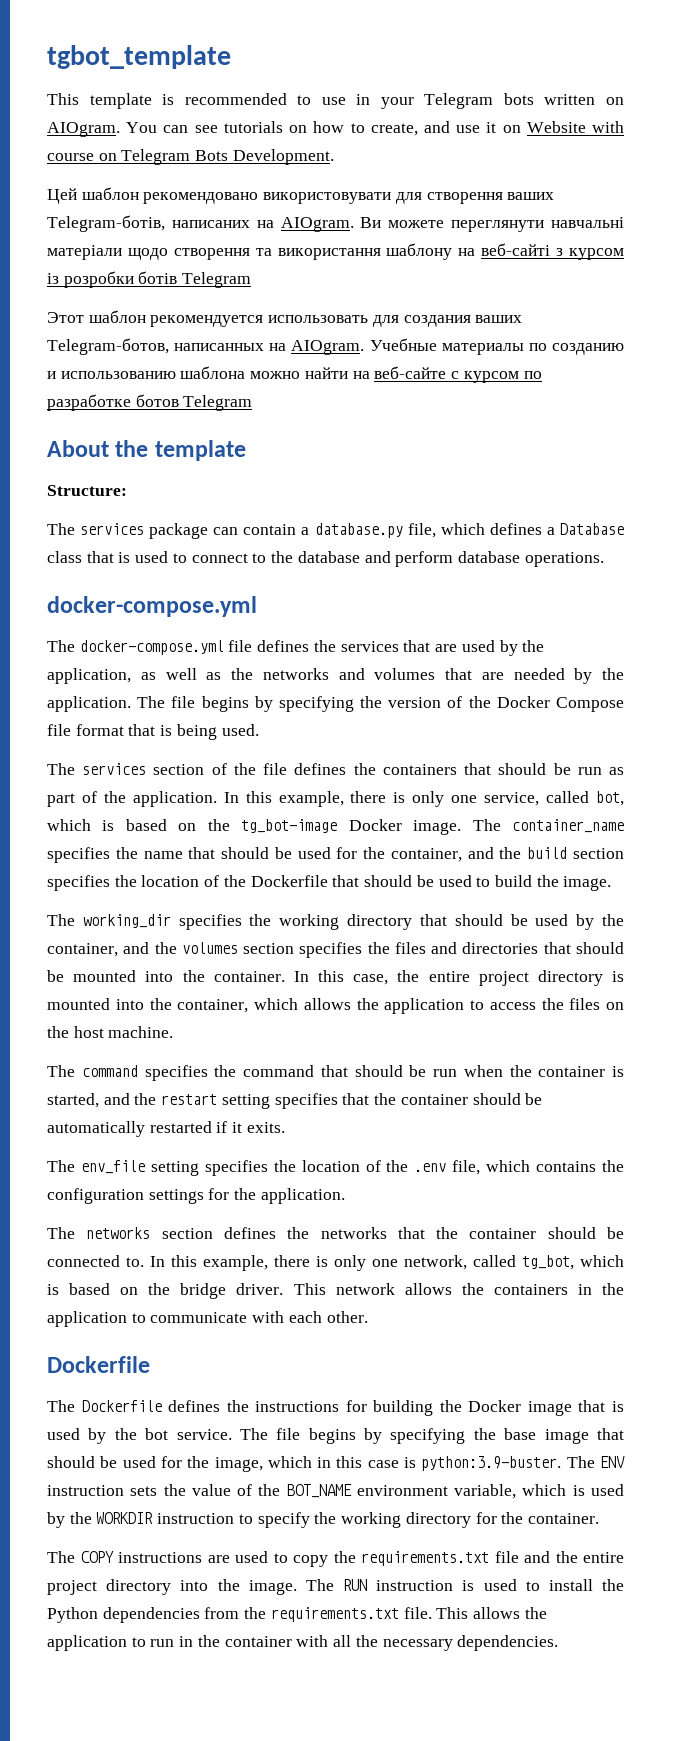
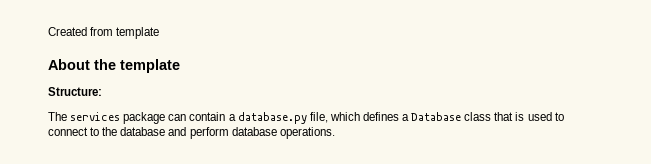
- tgbot_template
- This template is recommended to use in your Telegram bots written on AIOgram. You can see tutorials on how to create, and use it on Website with course on Telegram Bots Development.
- Цей шаблон рекомендовано використовувати для створення ваших Telegram-ботів, написаних на AIOgram. Ви можете переглянути навчальні матеріали щодо створення та використання шаблону на веб-сайті з курсом із розробки ботів Telegram
- Этот шаблон рекомендуется использовать для создания ваших Telegram-ботов, написанных на AIOgram. Учебные материалы по созданию и использованию шаблона можно найти на веб-сайте с курсом по разработке ботов Telegram
+ Created from template
  The services package can contain a database.py file, which defines a Database class that is used to connect to the database and perform database operations.
- docker-compose.yml
- The docker-compose.yml file defines the services that are used by the application, as well as the networks and volumes that are needed by the application. The file begins by specifying the version of the Docker Compose file format that is being used.
- The services section of the file defines the containers that should be run as part of the application. In this example, there is only one service, called bot, which is based on the tg_bot-image Docker image. The container_name specifies the name that should be used for the container, and the build section specifies the location of the Dockerfile that should be used to build the image.
- The working_dir specifies the working directory that should be used by the container, and the volumes section specifies the files and directories that should be mounted into the container. In this case, the entire project directory is mounted into the container, which allows the application to access the files on the host machine.
- The command specifies the command that should be run when the container is started, and the restart setting specifies that the container should be automatically restarted if it exits.
- The env_file setting specifies the location of the .env file, which contains the configuration settings for the application.
- The networks section defines the networks that the container should be connected to. In this example, there is only one network, called tg_bot, which is based on the bridge driver. This network allows the containers in the application to communicate with each other.
- Dockerfile
- The Dockerfile defines the instructions for building the Docker image that is used by the bot service. The file begins by specifying the base image that should be used for the image, which in this case is python:3.9-buster. The ENV instruction sets the value of the BOT_NAME environment variable, which is used by the WORKDIR instruction to specify the working directory for the container.
- The COPY instructions are used to copy the requirements.txt file and the entire project directory into the image. The RUN instruction is used to install the Python dependencies from the requirements.txt file. This allows the application to run in the container with all the necessary dependencies.

